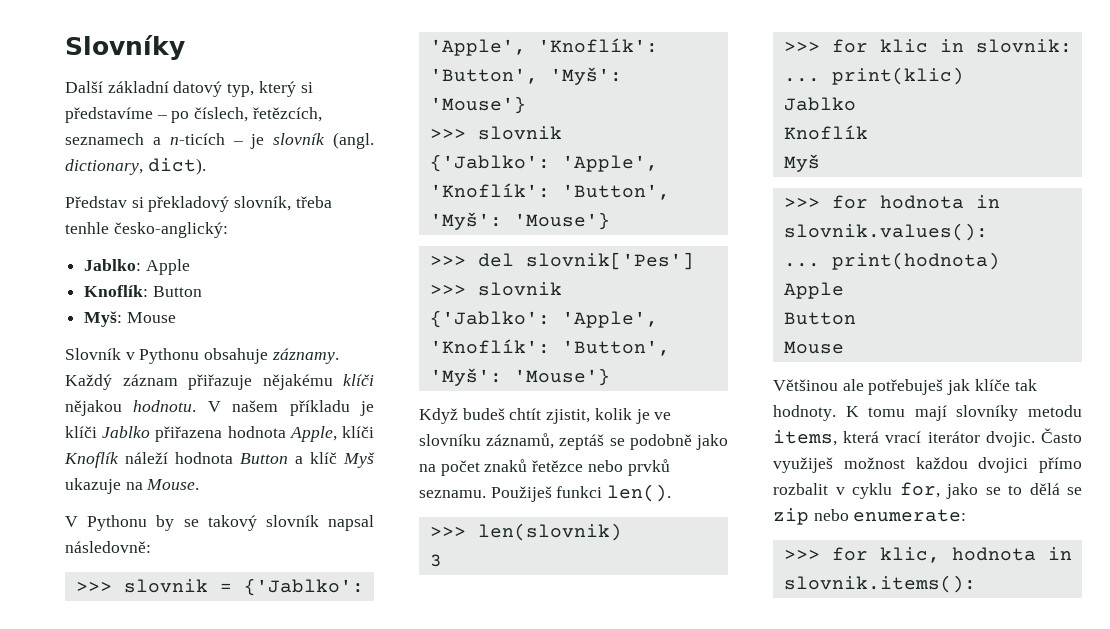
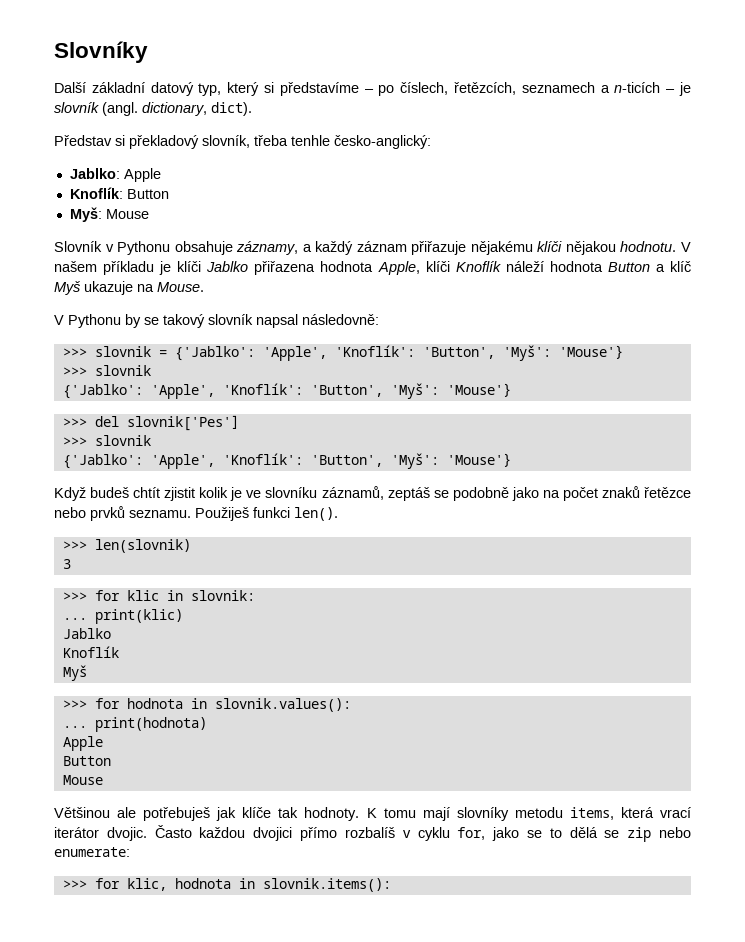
- Slovník v Pythonu obsahuje záznamy. Každý záznam přiřazuje nějakému klíči nějakou hodnotu.
+ Slovník v Pythonu obsahuje záznamy, a každý záznam přiřazuje nějakému klíči nějakou hodnotu.
- Když budeš chtít zjistit, kolik je ve slovníku záznamů, zeptáš se podobně jako na počet znaků řetězce nebo prvků seznamu.
+ Když budeš chtít zjistit kolik je ve slovníku záznamů, zeptáš se podobně jako na počet znaků řetězce nebo prvků seznamu.
- Často využiješ možnost každou dvojici přímo rozbalit v cyklu for, jako se to dělá se zip nebo enumerate:
+ Často každou dvojici přímo rozbalíš v cyklu for, jako se to dělá se zip nebo enumerate:

